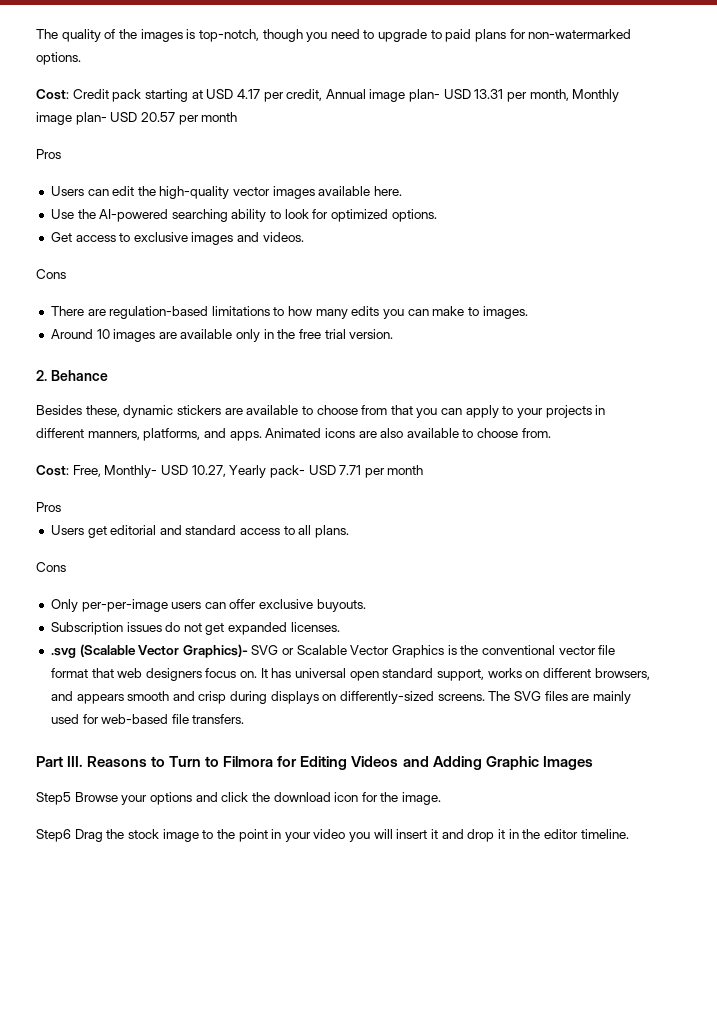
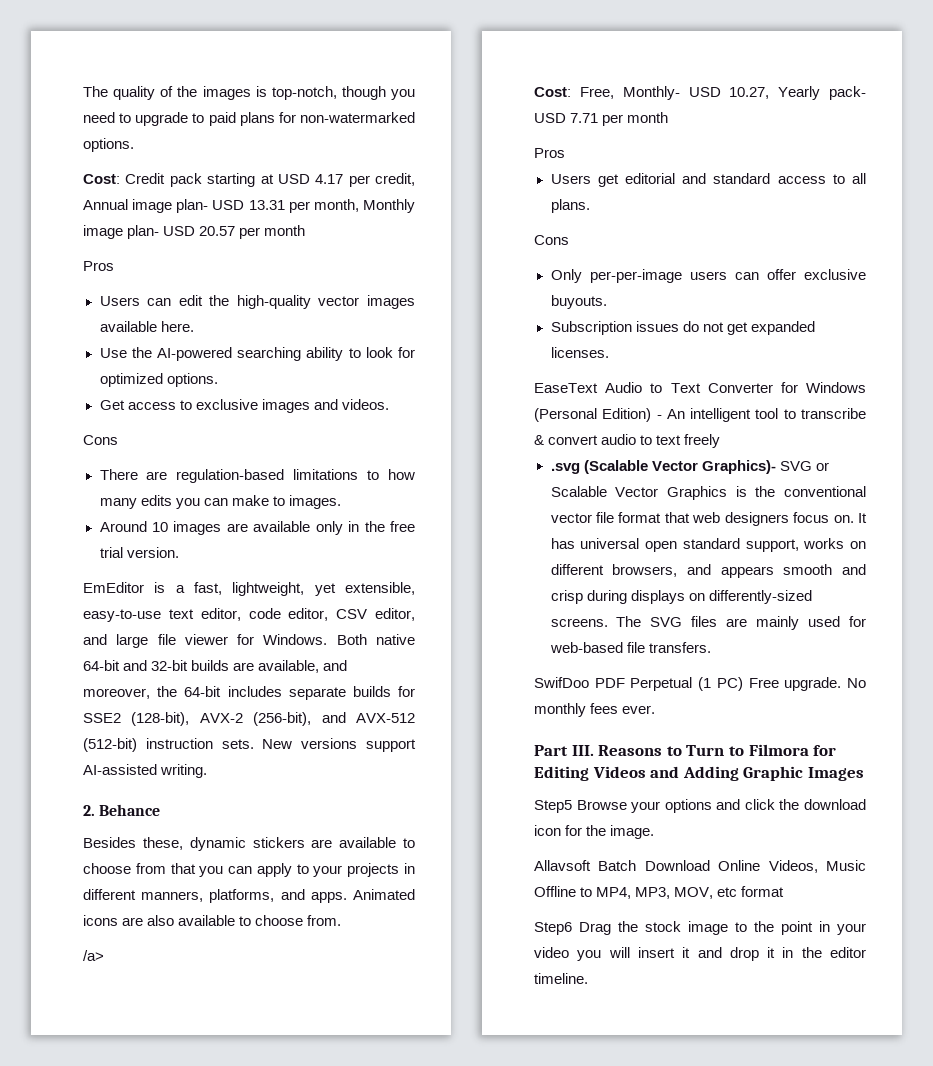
+ EmEditor is a fast, lightweight, yet extensible, easy-to-use text editor, code editor, CSV editor, and large file viewer for Windows. Both native 64-bit and 32-bit builds are available, and moreover, the 64-bit includes separate builds for SSE2 (128-bit), AVX-2 (256-bit), and AVX-512 (512-bit) instruction sets. New versions support AI-assisted writing.
+ /a>
+ EaseText Audio to Text Converter for Windows (Personal Edition) - An intelligent tool to transcribe & convert audio to text freely
+ SwifDoo PDF Perpetual (1 PC) Free upgrade. No monthly fees ever.
+ Allavsoft Batch Download Online Videos, Music Offline to MP4, MP3, MOV, etc format

